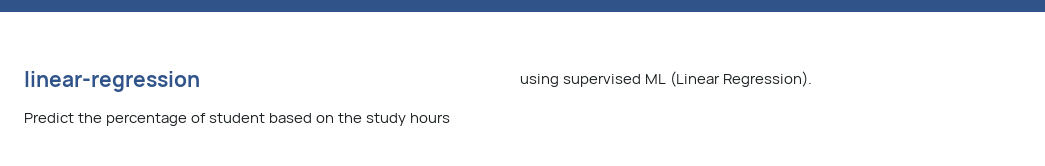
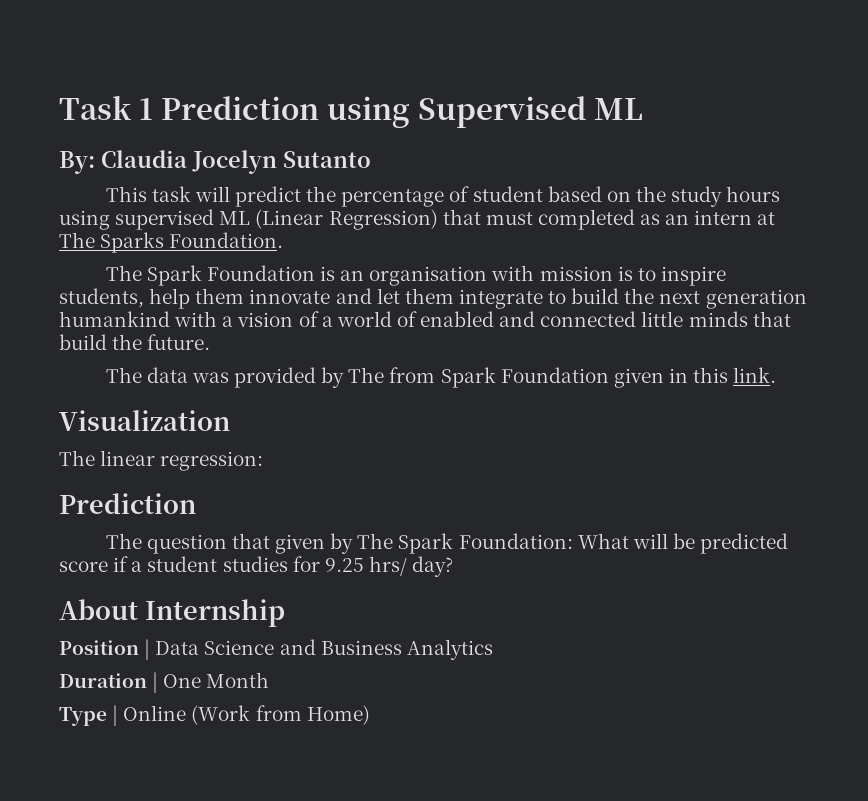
- linear-regression
- Predict the percentage of student based on the study hours using supervised ML (Linear Regression).
+ Task 1 Prediction using Supervised ML
+ By: Claudia Jocelyn Sutanto
+ This task will predict the percentage of student based on the study hours using supervised ML (Linear Regression) that must completed as an intern at The Sparks Foundation.
+ The Spark Foundation is an organisation with mission is to inspire students, help them innovate and let them integrate to build the next generation humankind with a vision of a world of enabled and connected little minds that build the future.
+ The data was provided by The from Spark Foundation given in this link.
+ Visualization
+ The linear regression:
+ Prediction
+ The question that given by The Spark Foundation: What will be predicted score if a student studies for 9.25 hrs/ day?
+ About Internship
+ Position | Data Science and Business Analytics
+ Duration | One Month
+ Type | Online (Work from Home)

